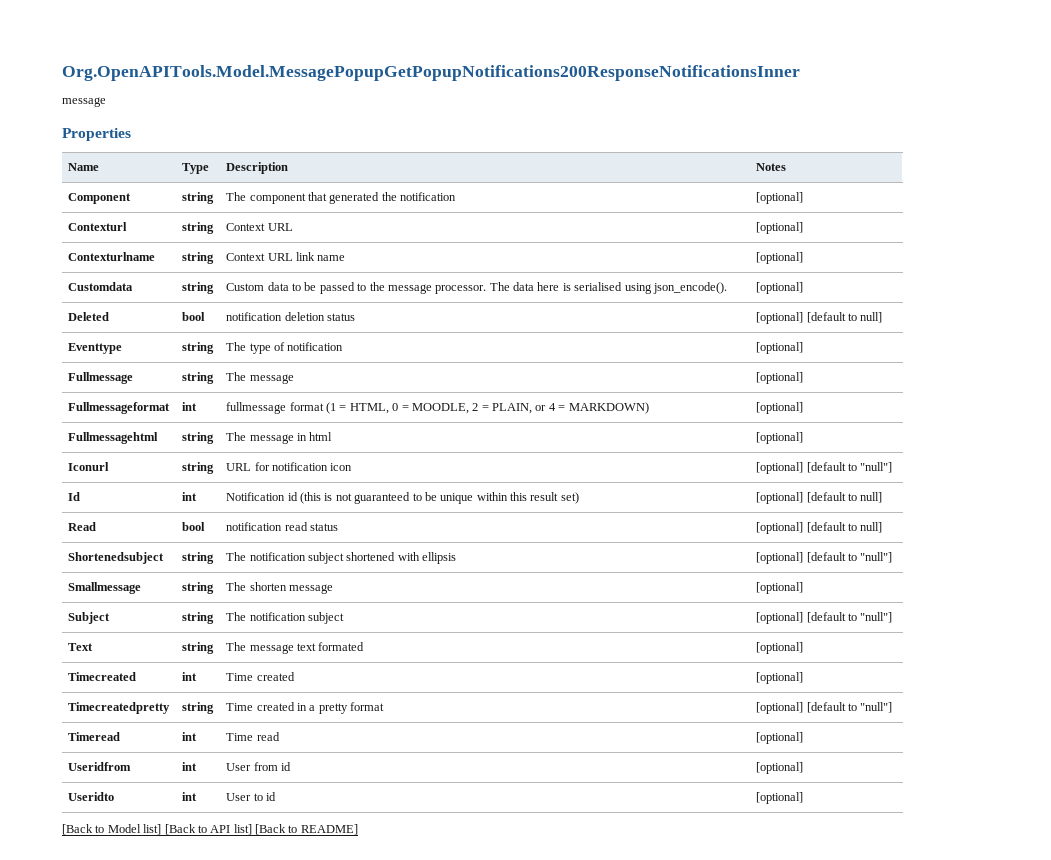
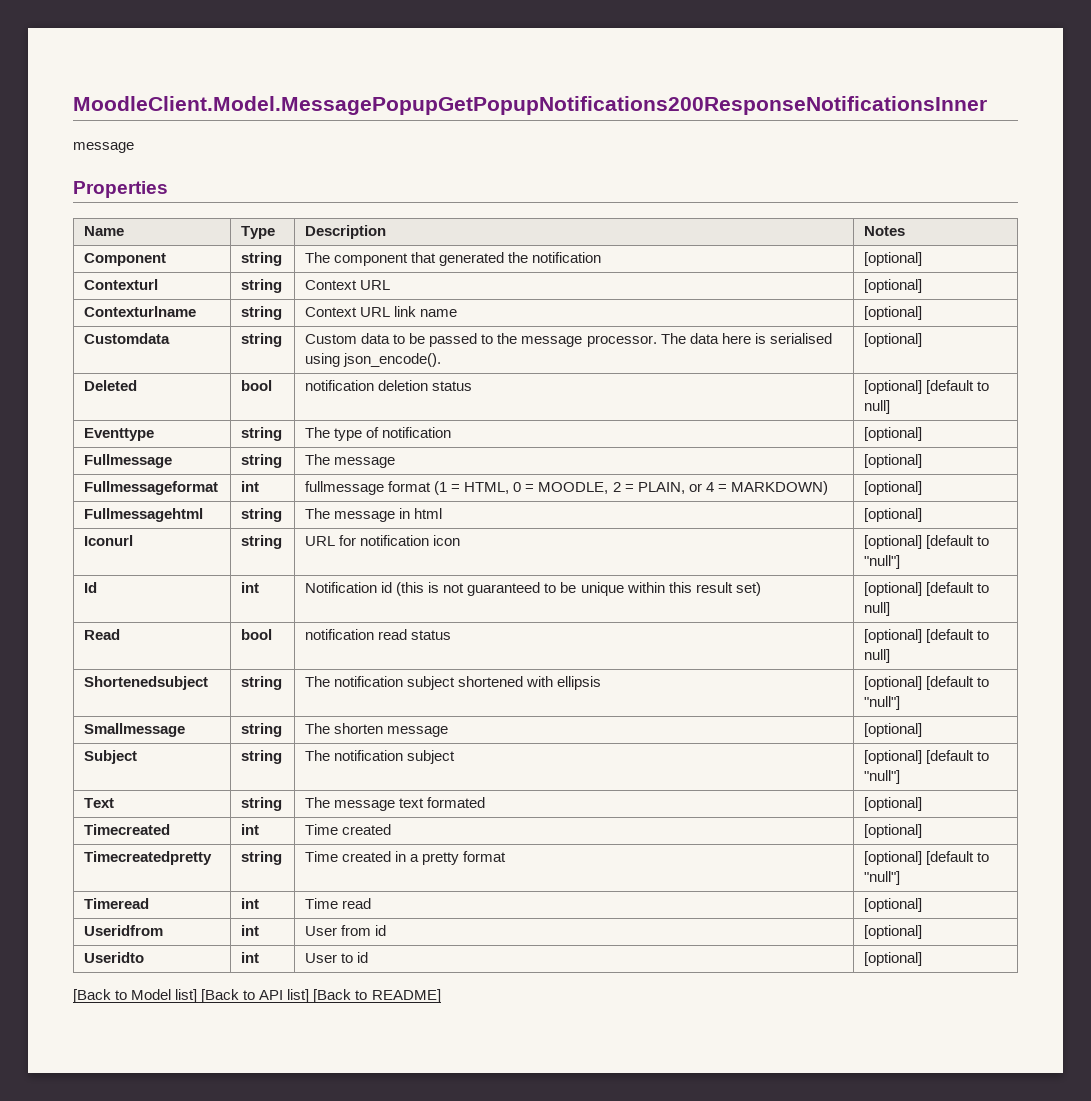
- Org.OpenAPITools.Model.MessagePopupGetPopupNotifications200ResponseNotificationsInner
+ MoodleClient.Model.MessagePopupGetPopupNotifications200ResponseNotificationsInner

